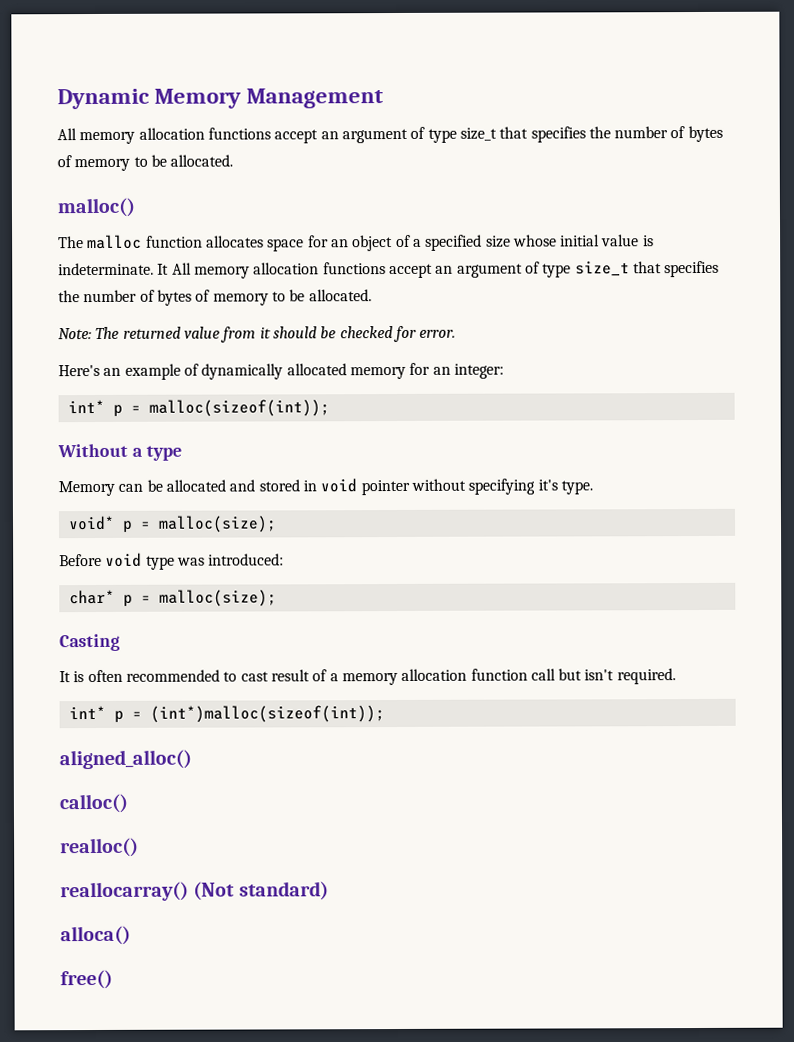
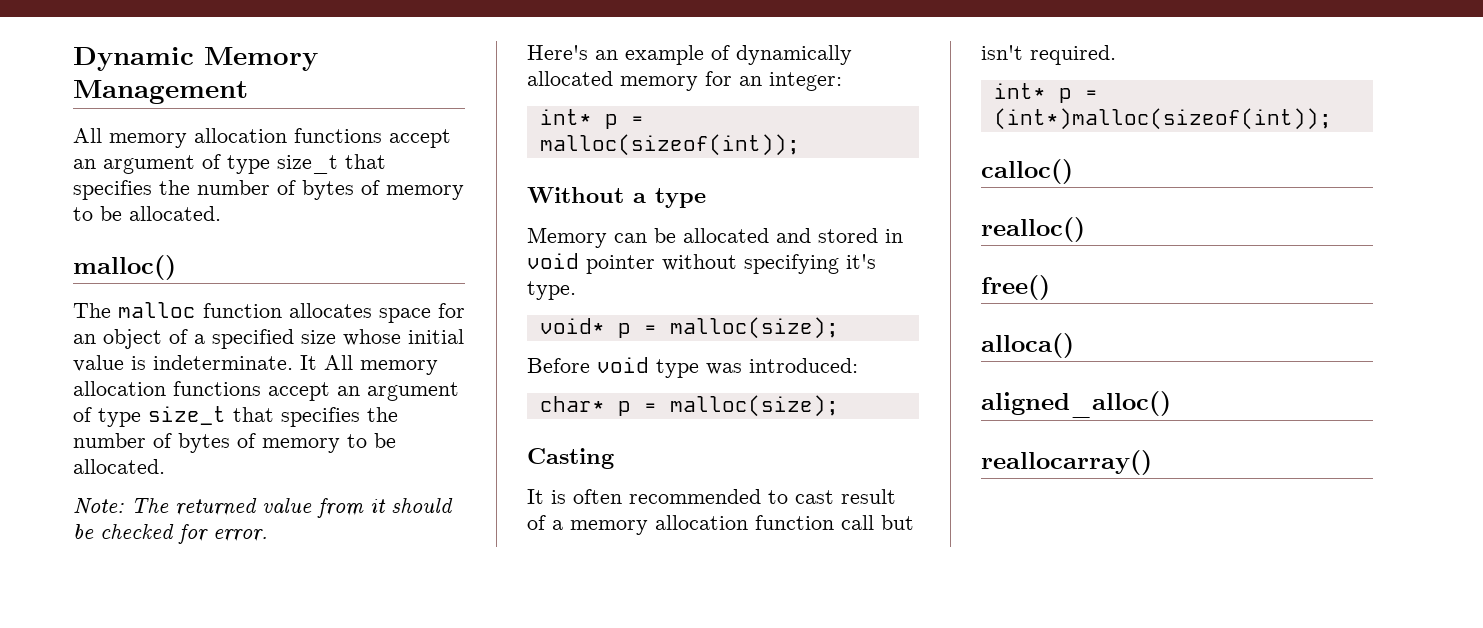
- aligned_alloc()
- reallocarray() (Not standard)
+ free()
- free()
+ aligned_alloc()
+ reallocarray()

